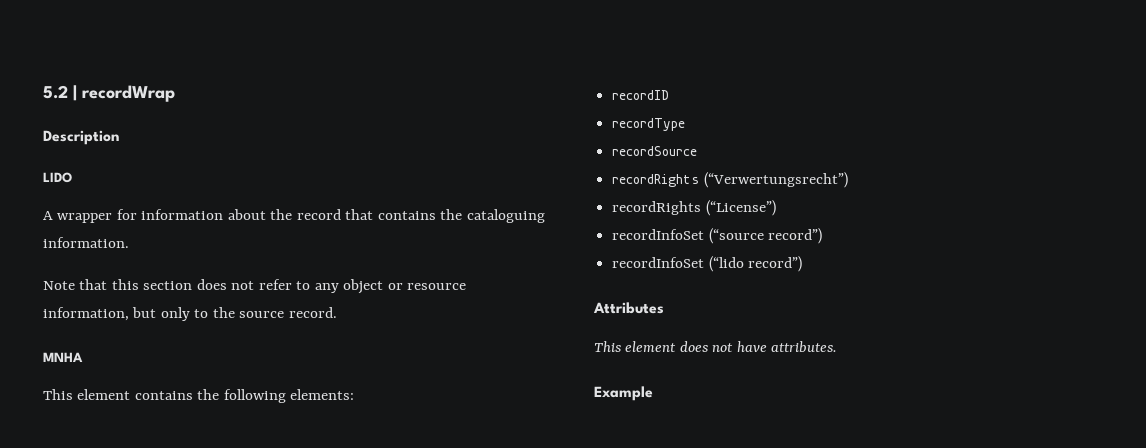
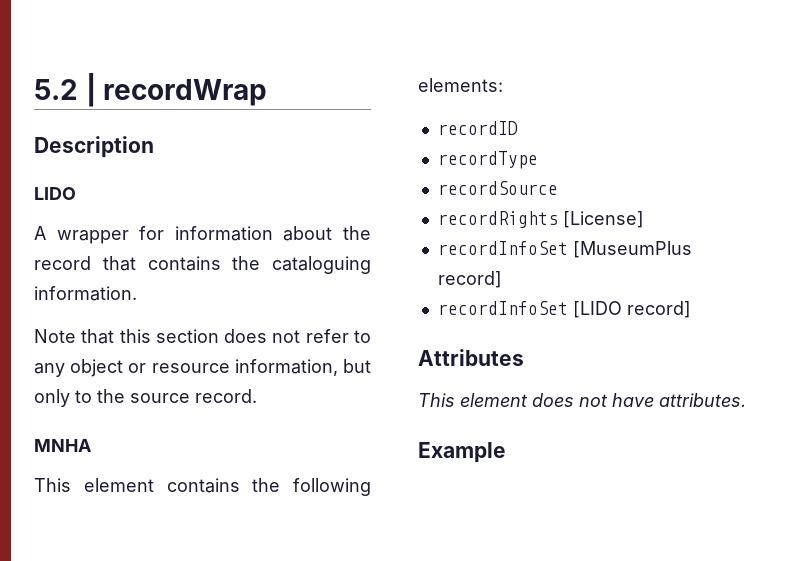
- recordRights (“Verwertungsrecht”)
- recordRights (“License”)
- recordInfoSet (“source record”)
- recordInfoSet (“lido record”)
+ recordRights [License]
+ recordInfoSet [MuseumPlus record]
+ recordInfoSet [LIDO record]

